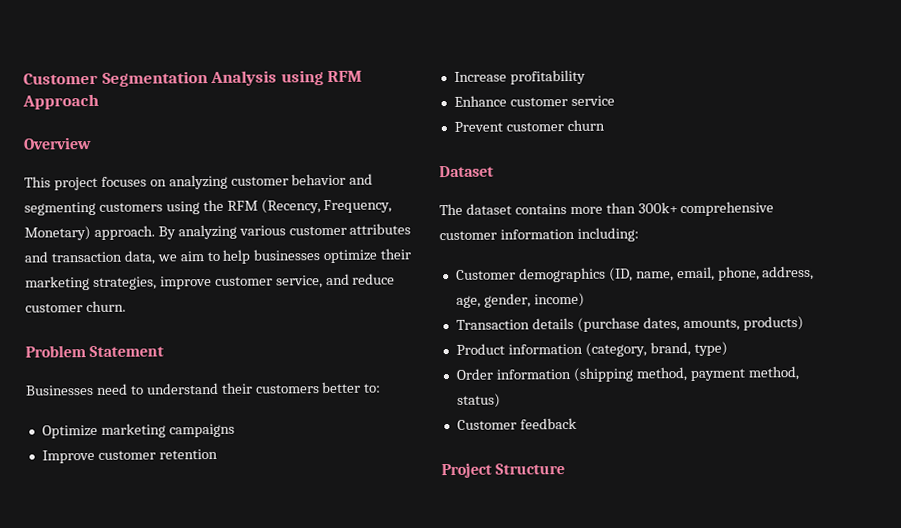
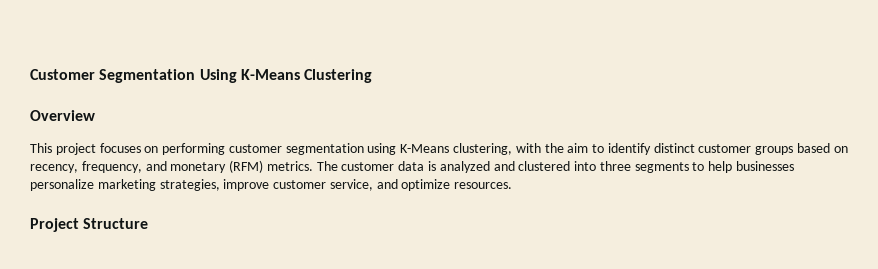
- Customer Segmentation Analysis using RFM Approach
+ Customer Segmentation Using K-Means Clustering
- This project focuses on analyzing customer behavior and segmenting customers using the RFM (Recency, Frequency, Monetary) approach. By analyzing various customer attributes and transaction data, we aim to help businesses optimize their marketing strategies, improve customer service, and reduce customer churn.
- Problem Statement
- Businesses need to understand their customers better to:
- Optimize marketing campaigns
- Improve customer retention
- Increase profitability
- Enhance customer service
- Prevent customer churn
- Dataset
- The dataset contains more than 300k+ comprehensive customer information including:
- Customer demographics (ID, name, email, phone, address, age, gender, income)
- Transaction details (purchase dates, amounts, products)
- Product information (category, brand, type)
- Order information (shipping method, payment method, status)
- Customer feedback
+ This project focuses on performing customer segmentation using K-Means clustering, with the aim to identify distinct customer groups based on recency, frequency, and monetary (RFM) metrics. The customer data is analyzed and clustered into three segments to help businesses personalize marketing strategies, improve customer service, and optimize resources.

